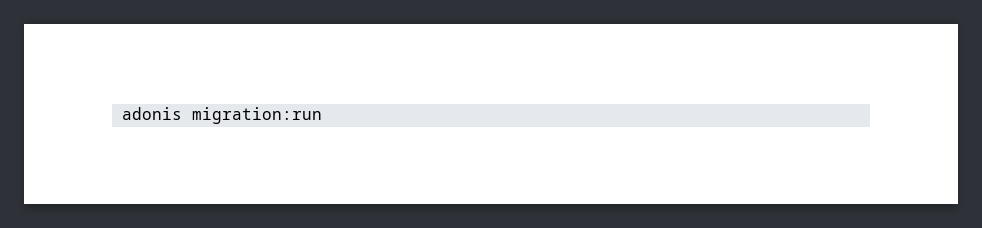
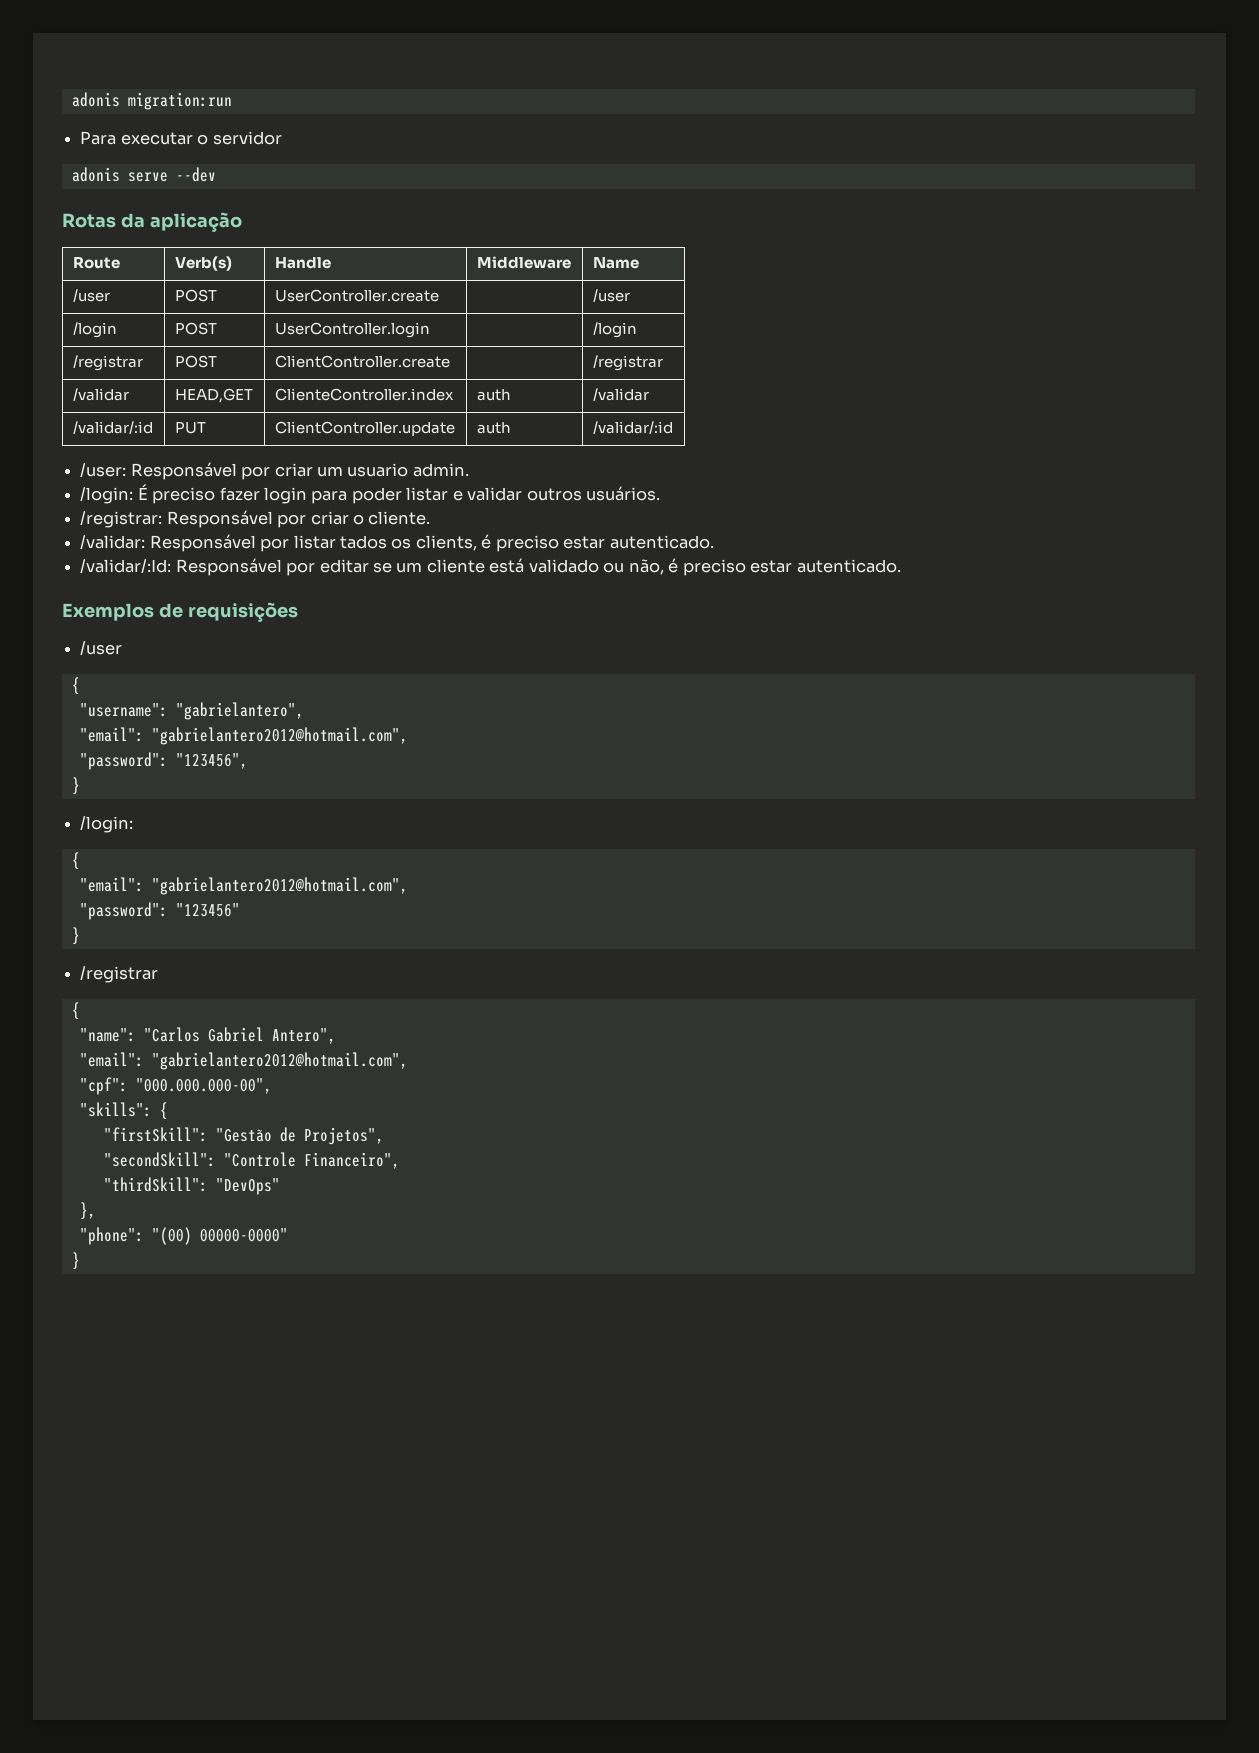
+ Para executar o servidor
+ adonis serve --dev
+ Rotas da aplicação
+ Route | Verb(s) | Handle | Middleware | Name
+ /user | POST | UserController.create | | /user
+ /login | POST | UserController.login | | /login
+ /registrar | POST | ClientController.create | | /registrar
+ /validar | HEAD,GET | ClienteController.index | auth | /validar
+ /validar/:id | PUT | ClientController.update | auth | /validar/:id
+ /user: Responsável por criar um usuario admin.
+ /login: É preciso fazer login para poder listar e validar outros usuários.
+ /registrar: Responsável por criar o cliente.
+ /validar: Responsável por listar tados os clients, é preciso estar autenticado.
+ /validar/:Id: Responsável por editar se um cliente está validado ou não, é preciso estar autenticado.
+ Exemplos de requisições
+ /user
+ {
+ "username": "gabrielantero",
+ "email": "gabrielantero2012@hotmail.com",
+ "password": "123456",
+ }
+ /login:
+ {
+ "email": "gabrielantero2012@hotmail.com",
+ "password": "123456"
+ }
+ /registrar
+ {
+ "name": "Carlos Gabriel Antero",
+ "email": "gabrielantero2012@hotmail.com",
+ "cpf": "000.000.000-00",
+ "skills": {
+ "firstSkill": "Gestão de Projetos",
+ "secondSkill": "Controle Financeiro",
+ "thirdSkill": "DevOps"
+ },
+ "phone": "(00) 00000-0000"
+ }

